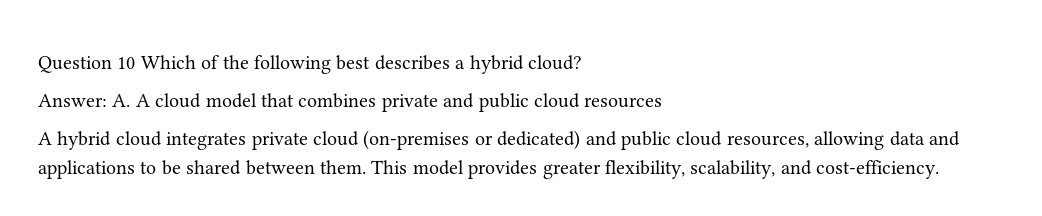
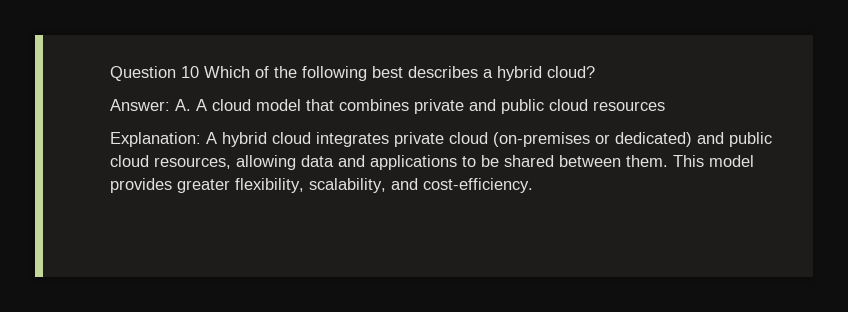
- A hybrid cloud integrates private cloud (on-premises or dedicated) and public cloud resources, allowing data and applications to be shared between them.
+ Explanation: A hybrid cloud integrates private cloud (on-premises or dedicated) and public cloud resources, allowing data and applications to be shared between them.

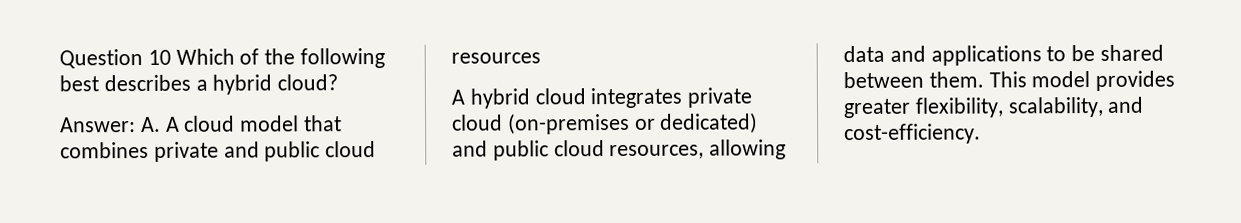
- Explanation: A hybrid cloud integrates private cloud (on-premises or dedicated) and public cloud resources, allowing data and applications to be shared between them.
+ A hybrid cloud integrates private cloud (on-premises or dedicated) and public cloud resources, allowing data and applications to be shared between them.

